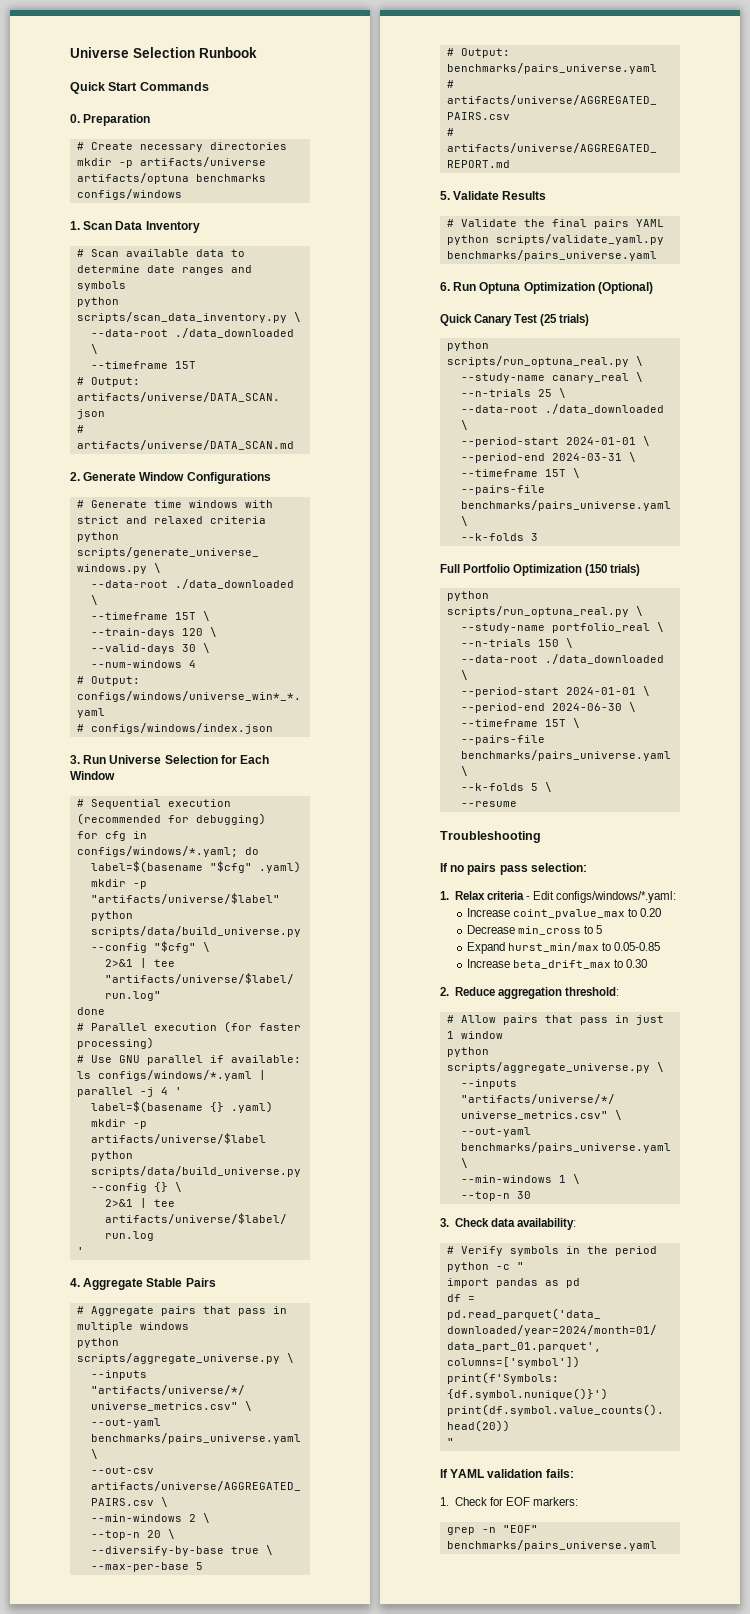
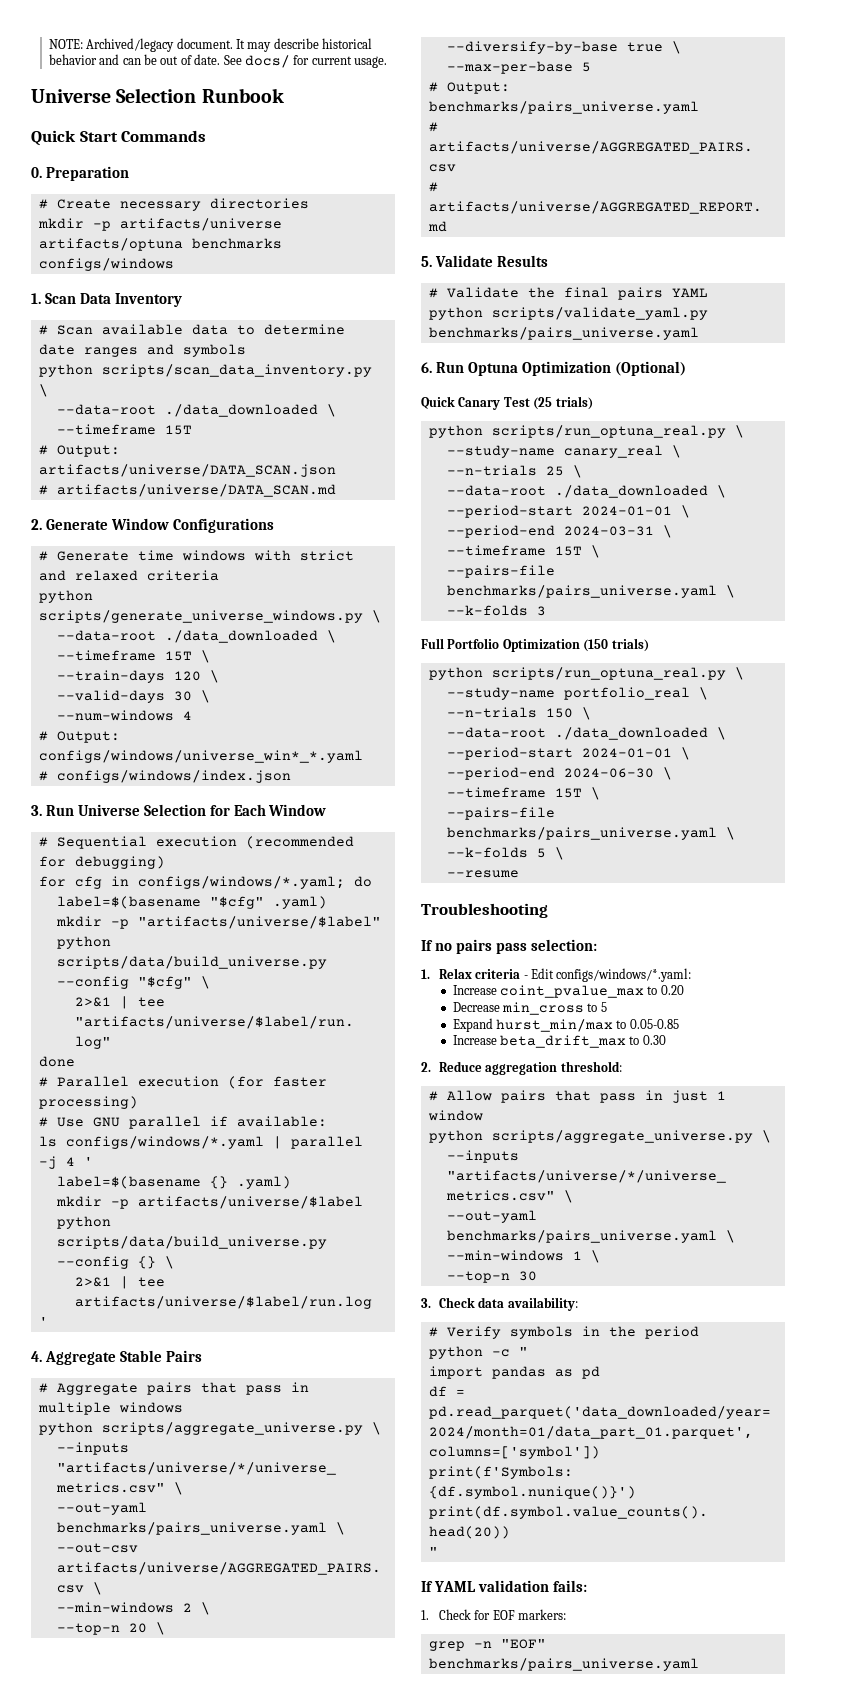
+ NOTE: Archived/legacy document. It may describe historical behavior and can be out of date. See docs/ for current usage.

